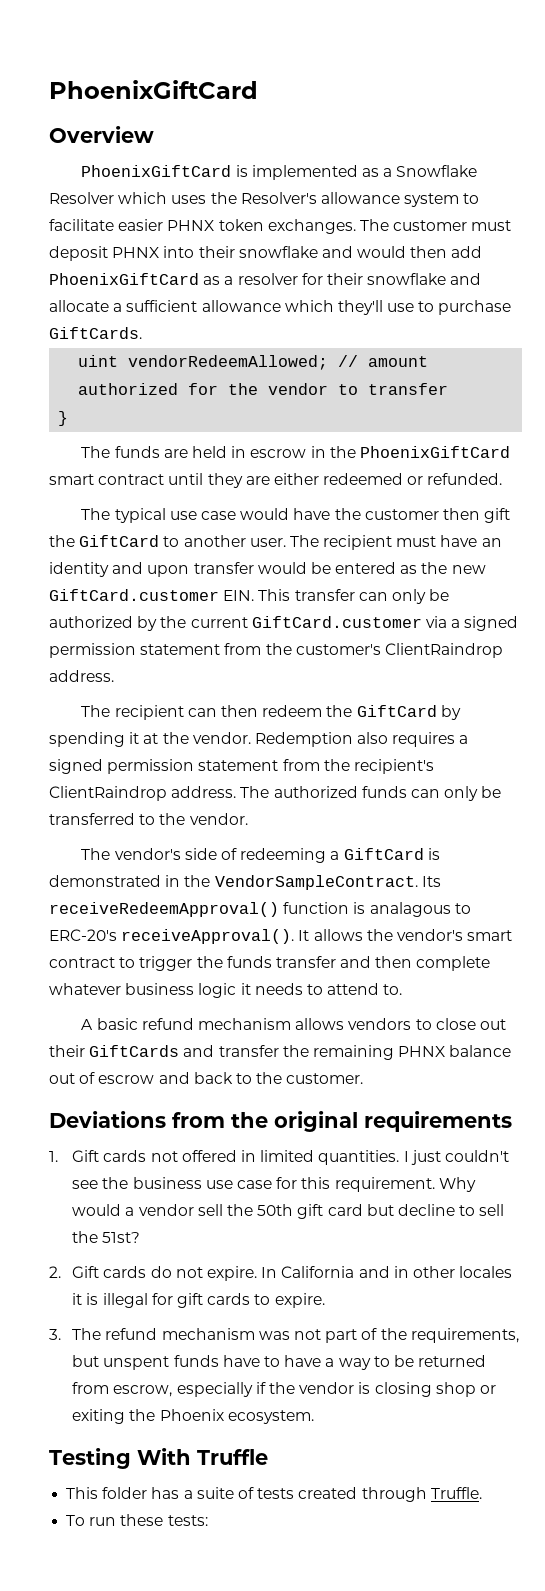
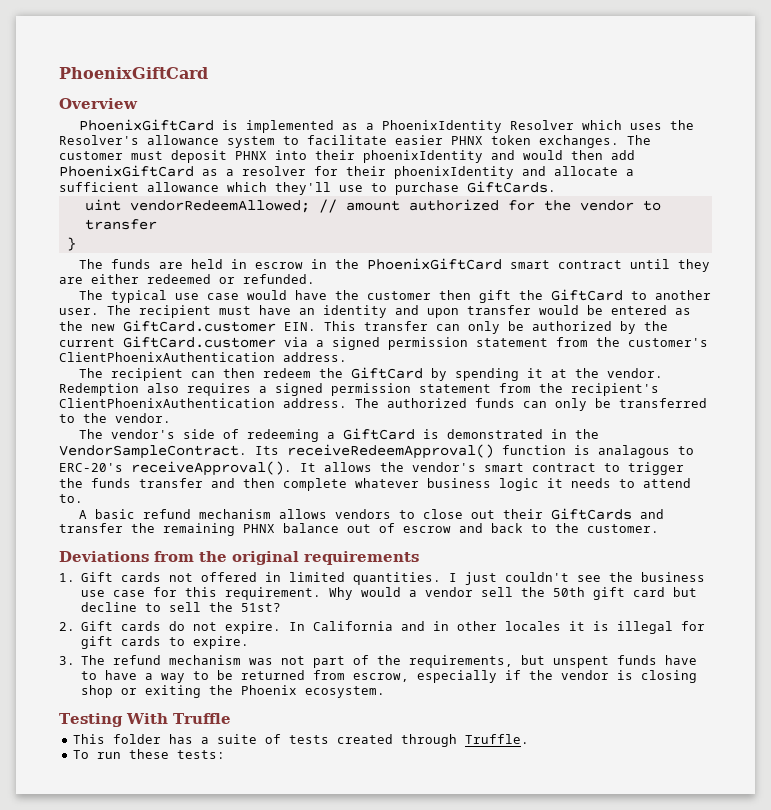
- PhoenixGiftCard is implemented as a Snowflake Resolver which uses the Resolver's allowance system to facilitate easier PHNX token exchanges.
+ PhoenixGiftCard is implemented as a PhoenixIdentity Resolver which uses the Resolver's allowance system to facilitate easier PHNX token exchanges.
- The customer must deposit PHNX into their snowflake and would then add PhoenixGiftCard as a resolver for their snowflake and allocate a sufficient allowance which they'll use to purchase GiftCards.
+ The customer must deposit PHNX into their phoenixIdentity and would then add PhoenixGiftCard as a resolver for their phoenixIdentity and allocate a sufficient allowance which they'll use to purchase GiftCards.
- The recipient must have an identity and upon transfer would be entered as the new GiftCard.customer EIN. This transfer can only be authorized by the current GiftCard.customer via a signed permission statement from the customer's ClientRaindrop address.
+ The recipient must have an identity and upon transfer would be entered as the new GiftCard.customer EIN. This transfer can only be authorized by the current GiftCard.customer via a signed permission statement from the customer's ClientPhoenixAuthentication address.
- Redemption also requires a signed permission statement from the recipient's ClientRaindrop address.
+ Redemption also requires a signed permission statement from the recipient's ClientPhoenixAuthentication address.

